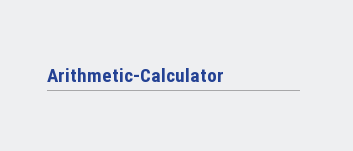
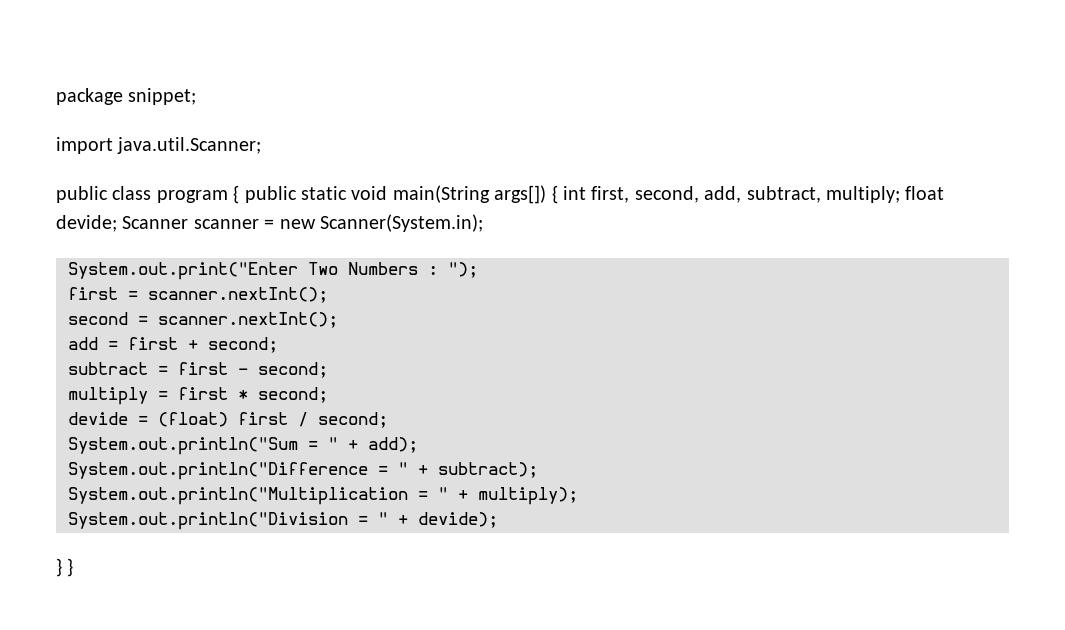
- Arithmetic-Calculator
+ package snippet;
+ import java.util.Scanner;
+ public class program { public static void main(String args[]) { int first, second, add, subtract, multiply; float devide; Scanner scanner = new Scanner(System.in);
+ System.out.print("Enter Two Numbers : ");
+ first = scanner.nextInt();
+ second = scanner.nextInt();
+ add = first + second;
+ subtract = first - second;
+ multiply = first * second;
+ devide = (float) first / second;
+ System.out.println("Sum = " + add);
+ System.out.println("Difference = " + subtract);
+ System.out.println("Multiplication = " + multiply);
+ System.out.println("Division = " + devide);
+ } }

